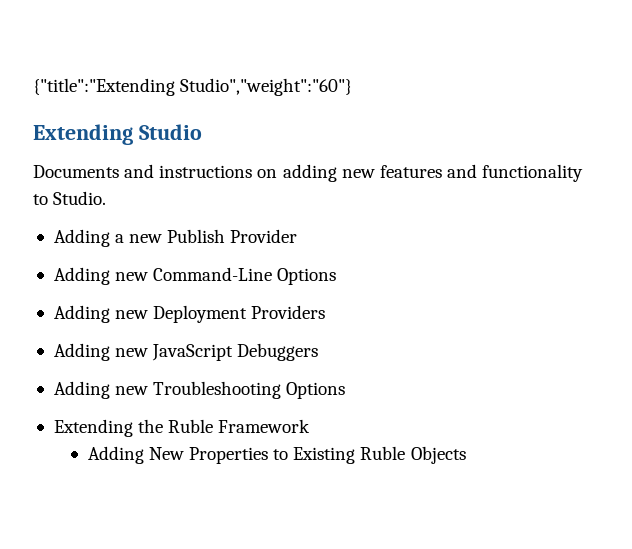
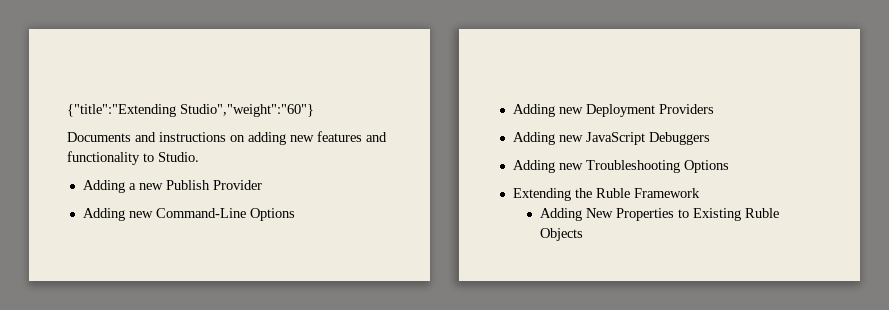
- Extending Studio

